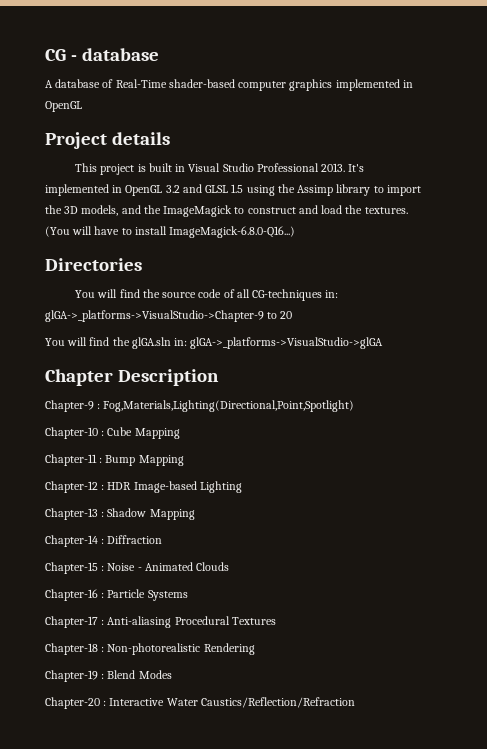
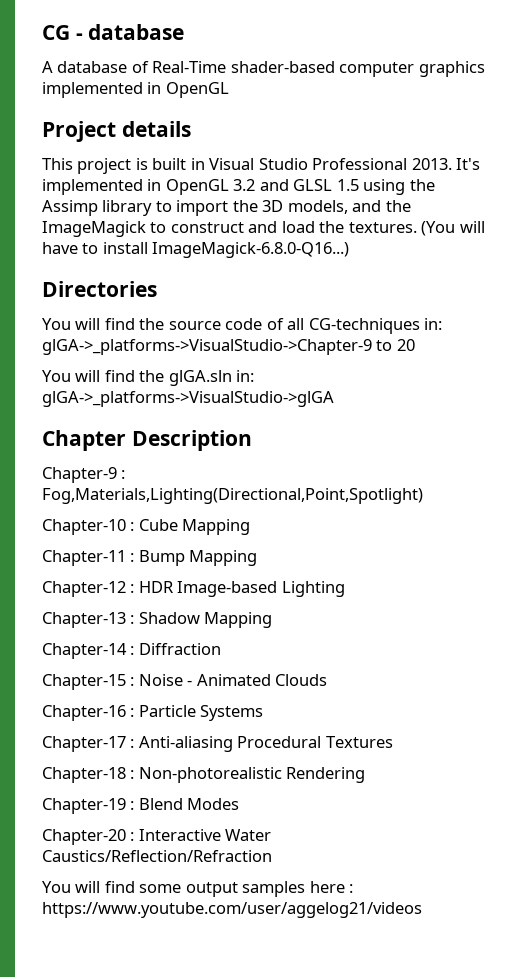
+ You will find some output samples here : https://www.youtube.com/user/aggelog21/videos

